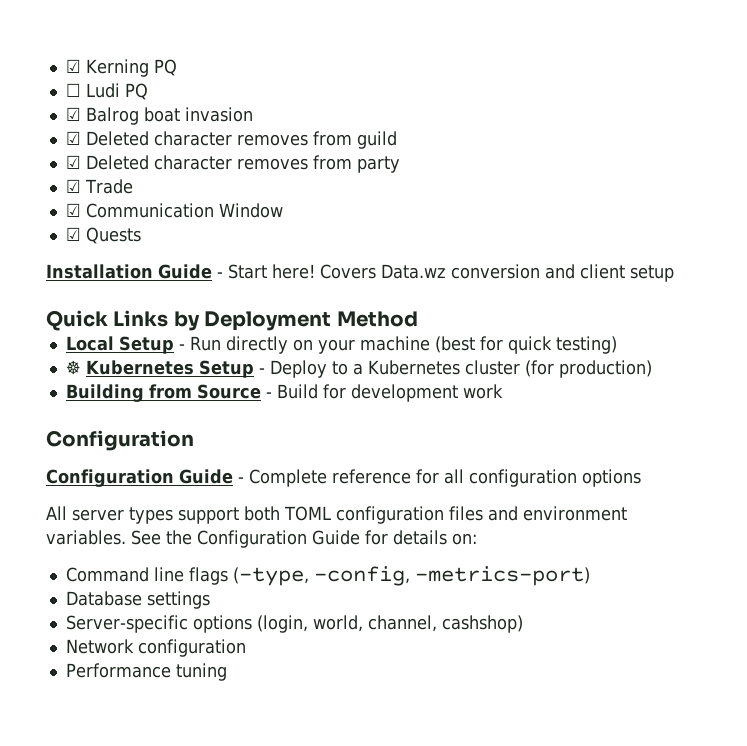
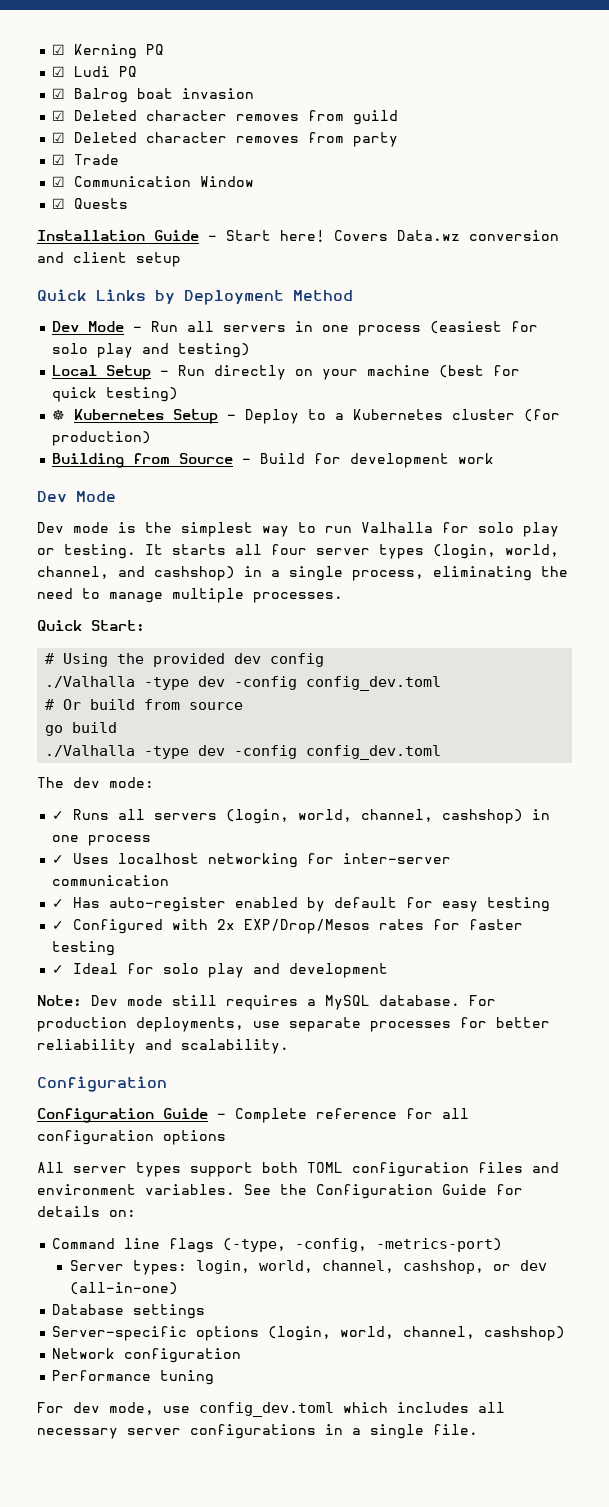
- ☐ Ludi PQ
+ ☑ Ludi PQ
+ Dev Mode - Run all servers in one process (easiest for solo play and testing)
  Building from Source - Build for development work
+ Dev Mode
+ Dev mode is the simplest way to run Valhalla for solo play or testing. It starts all four server types (login, world, channel, and cashshop) in a single process, eliminating the need to manage multiple processes.
+ Quick Start:
+ # Using the provided dev config
+ ./Valhalla -type dev -config config_dev.toml
+ # Or build from source
+ go build
+ ./Valhalla -type dev -config config_dev.toml
+ The dev mode:
+ ✓ Runs all servers (login, world, channel, cashshop) in one process
+ ✓ Uses localhost networking for inter-server communication
+ ✓ Has auto-register enabled by default for easy testing
+ ✓ Configured with 2x EXP/Drop/Mesos rates for faster testing
+ ✓ Ideal for solo play and development
+ Note: Dev mode still requires a MySQL database. For production deployments, use separate processes for better reliability and scalability.
+ Server types: login, world, channel, cashshop, or dev (all-in-one)
+ For dev mode, use config_dev.toml which includes all necessary server configurations in a single file.

